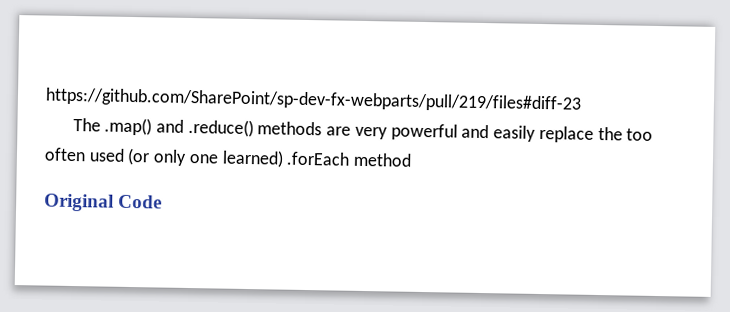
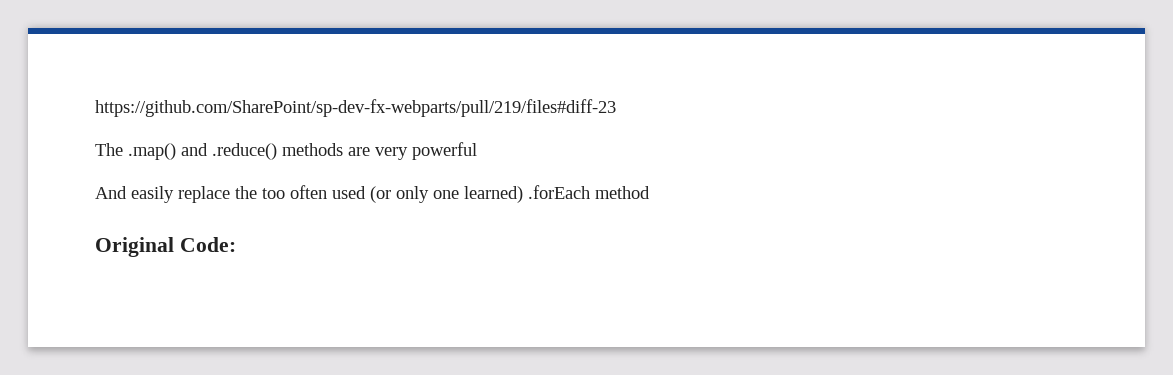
- The .map() and .reduce() methods are very powerful and easily replace the too often used (or only one learned) .forEach method
+ The .map() and .reduce() methods are very powerful
+ And easily replace the too often used (or only one learned) .forEach method
- Original Code
+ Original Code:

